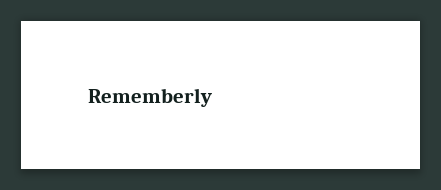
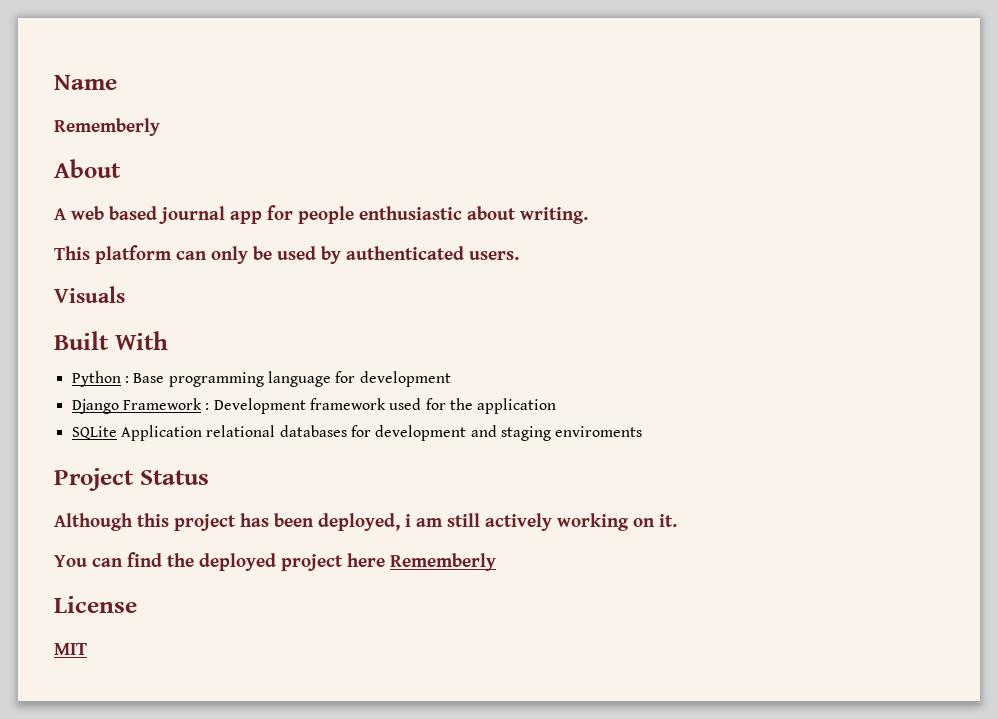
+ Name
  Rememberly
+ About
+ A web based journal app for people enthusiastic about writing.
+ This platform can only be used by authenticated users.
+ Visuals
+ Built With
+ Python : Base programming language for development
+ Django Framework : Development framework used for the application
+ SQLite Application relational databases for development and staging enviroments
+ Project Status
+ Although this project has been deployed, i am still actively working on it.
+ You can find the deployed project here Rememberly
+ License
+ MIT

